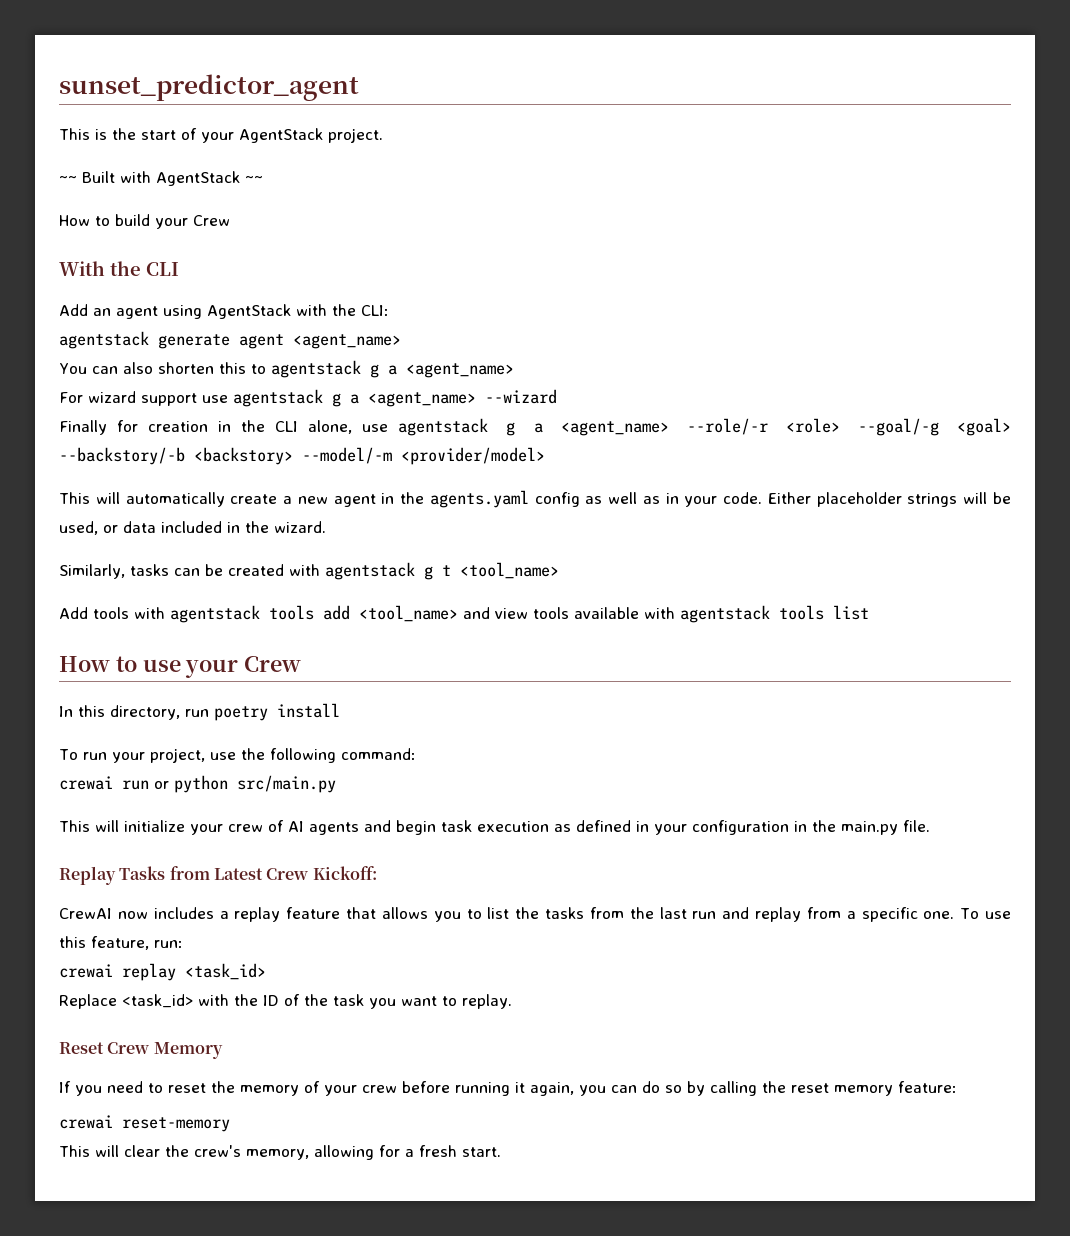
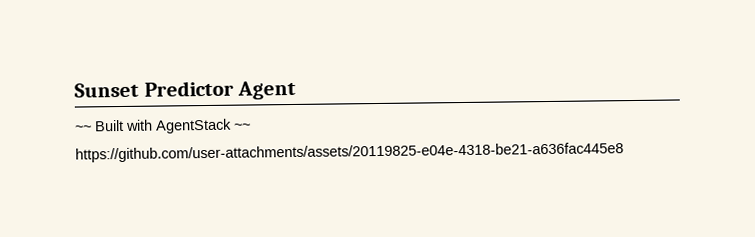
- sunset_predictor_agent
- This is the start of your AgentStack project.
+ Sunset Predictor Agent
- How to build your Crew
- With the CLI
- Add an agent using AgentStack with the CLI:
- agentstack generate agent <agent_name>
- You can also shorten this to agentstack g a <agent_name>
- For wizard support use agentstack g a <agent_name> --wizard
- Finally for creation in the CLI alone, use agentstack g a <agent_name> --role/-r <role> --goal/-g <goal> --backstory/-b <backstory> --model/-m <provider/model>
- This will automatically create a new agent in the agents.yaml config as well as in your code. Either placeholder strings will be used, or data included in the wizard.
- Similarly, tasks can be created with agentstack g t <tool_name>
- Add tools with agentstack tools add <tool_name> and view tools available with agentstack tools list
- How to use your Crew
- In this directory, run poetry install
- To run your project, use the following command:
- crewai run or python src/main.py
- This will initialize your crew of AI agents and begin task execution as defined in your configuration in the main.py file.
- Replay Tasks from Latest Crew Kickoff:
- CrewAI now includes a replay feature that allows you to list the tasks from the last run and replay from a specific one. To use this feature, run:
- crewai replay <task_id>
- Replace <task_id> with the ID of the task you want to replay.
- Reset Crew Memory
- If you need to reset the memory of your crew before running it again, you can do so by calling the reset memory feature:
- crewai reset-memory
- This will clear the crew's memory, allowing for a fresh start.
+ https://github.com/user-attachments/assets/20119825-e04e-4318-be21-a636fac445e8

